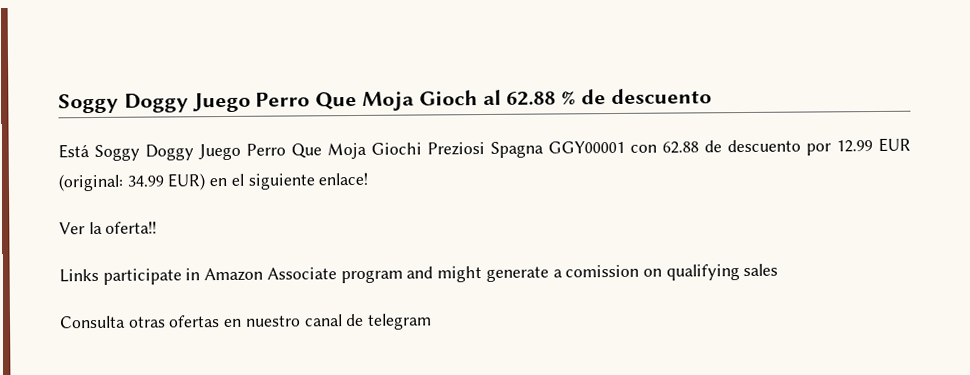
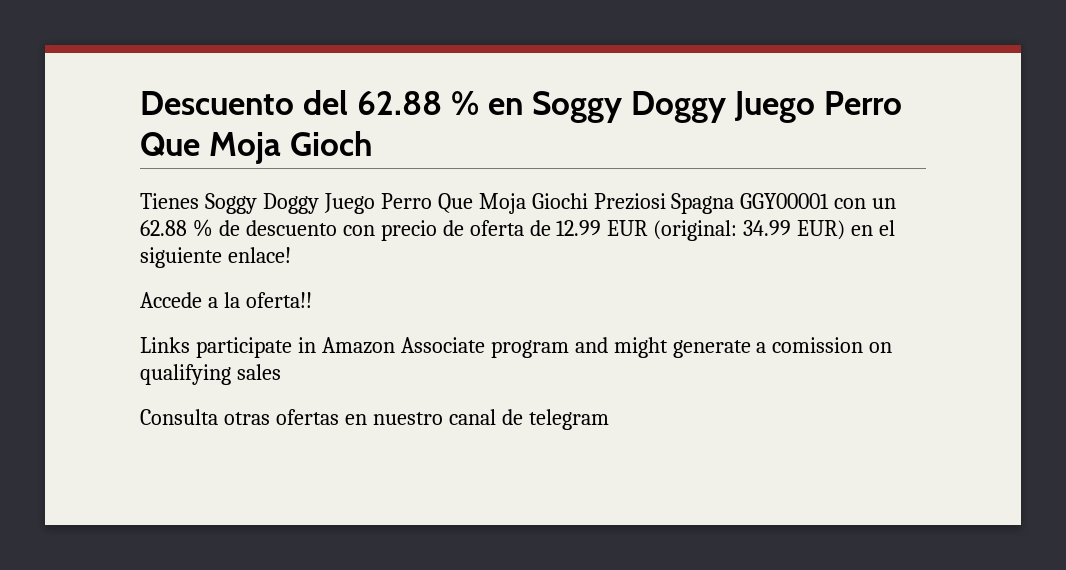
- Soggy Doggy Juego Perro Que Moja Gioch al 62.88 % de descuento
- Está Soggy Doggy Juego Perro Que Moja Giochi Preziosi Spagna GGY00001 con 62.88 de descuento por 12.99 EUR (original: 34.99 EUR) en el siguiente enlace!
+ Descuento del 62.88 % en Soggy Doggy Juego Perro Que Moja Gioch
+ Tienes Soggy Doggy Juego Perro Que Moja Giochi Preziosi Spagna GGY00001 con un 62.88 % de descuento con precio de oferta de 12.99 EUR (original: 34.99 EUR) en el siguiente enlace!
- Ver la oferta!!
+ Accede a la oferta!!

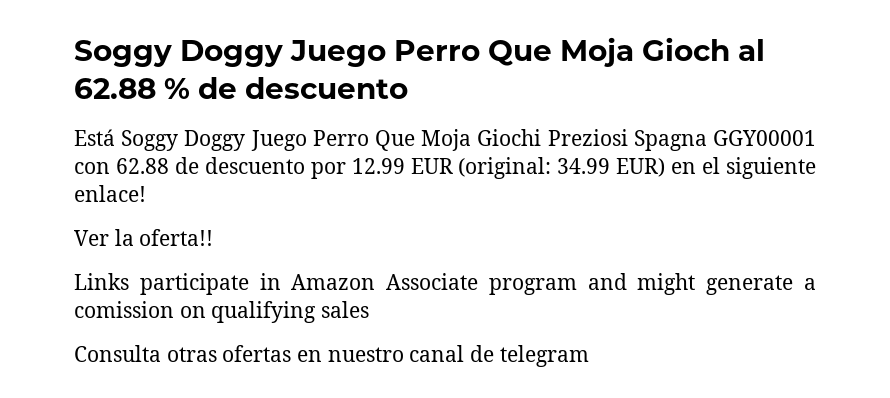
- Descuento del 62.88 % en Soggy Doggy Juego Perro Que Moja Gioch
- Tienes Soggy Doggy Juego Perro Que Moja Giochi Preziosi Spagna GGY00001 con un 62.88 % de descuento con precio de oferta de 12.99 EUR (original: 34.99 EUR) en el siguiente enlace!
+ Soggy Doggy Juego Perro Que Moja Gioch al 62.88 % de descuento
+ Está Soggy Doggy Juego Perro Que Moja Giochi Preziosi Spagna GGY00001 con 62.88 de descuento por 12.99 EUR (original: 34.99 EUR) en el siguiente enlace!
- Accede a la oferta!!
+ Ver la oferta!!

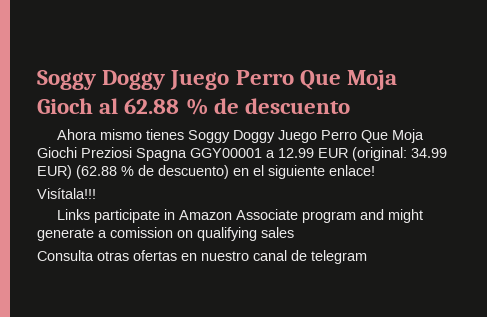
- Está Soggy Doggy Juego Perro Que Moja Giochi Preziosi Spagna GGY00001 con 62.88 de descuento por 12.99 EUR (original: 34.99 EUR) en el siguiente enlace!
+ Ahora mismo tienes Soggy Doggy Juego Perro Que Moja Giochi Preziosi Spagna GGY00001 a 12.99 EUR (original: 34.99 EUR) (62.88 % de descuento) en el siguiente enlace!
- Ver la oferta!!
+ Visítala!!!

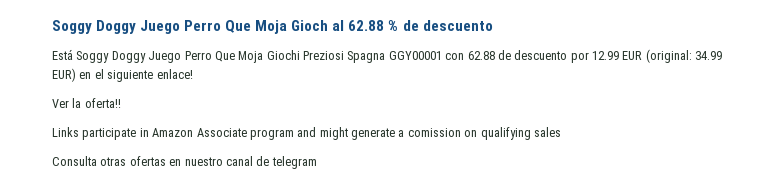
- Ahora mismo tienes Soggy Doggy Juego Perro Que Moja Giochi Preziosi Spagna GGY00001 a 12.99 EUR (original: 34.99 EUR) (62.88 % de descuento) en el siguiente enlace!
+ Está Soggy Doggy Juego Perro Que Moja Giochi Preziosi Spagna GGY00001 con 62.88 de descuento por 12.99 EUR (original: 34.99 EUR) en el siguiente enlace!
- Visítala!!!
+ Ver la oferta!!

